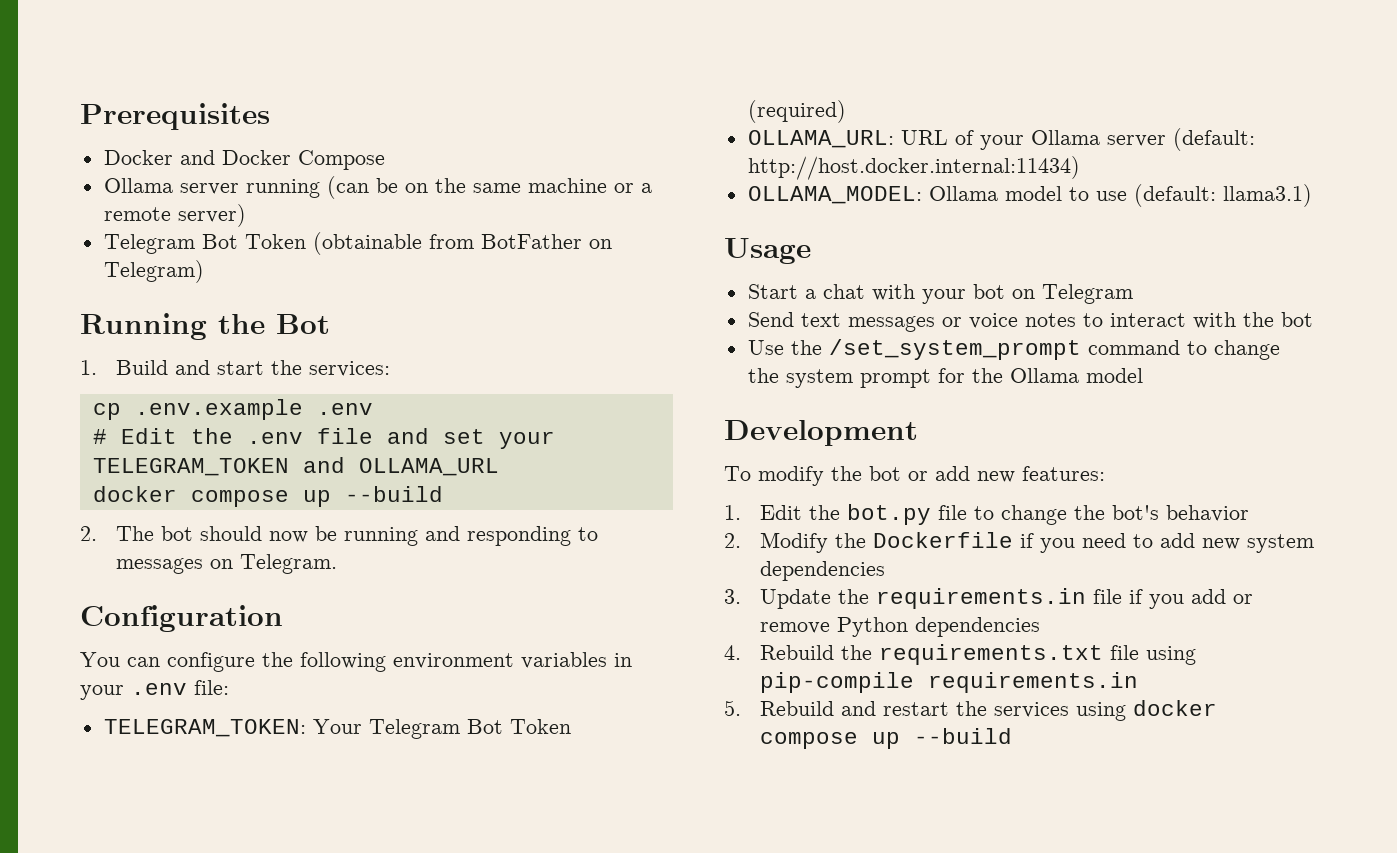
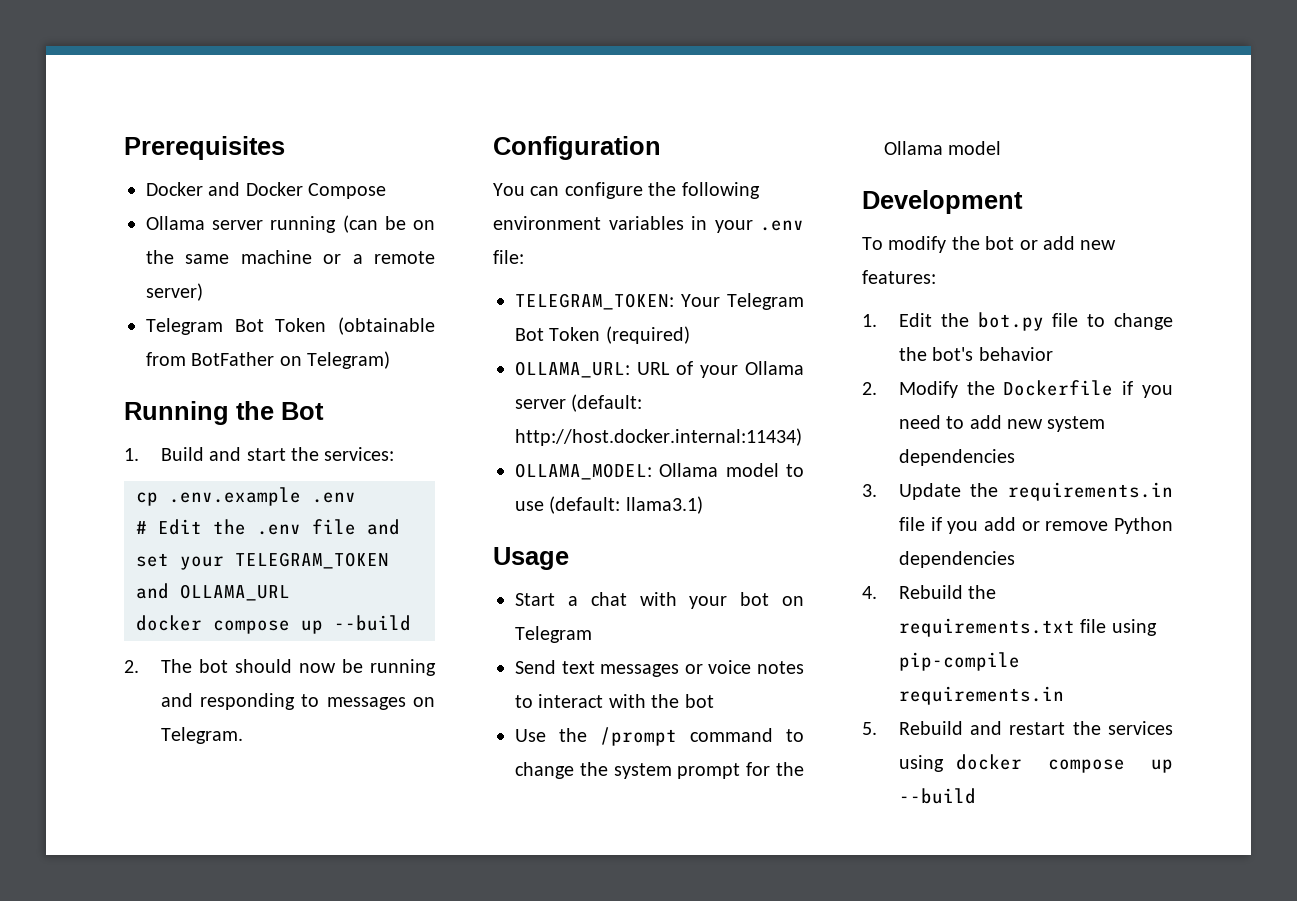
- Use the /set_system_prompt command to change the system prompt for the Ollama model
+ Use the /prompt command to change the system prompt for the Ollama model

